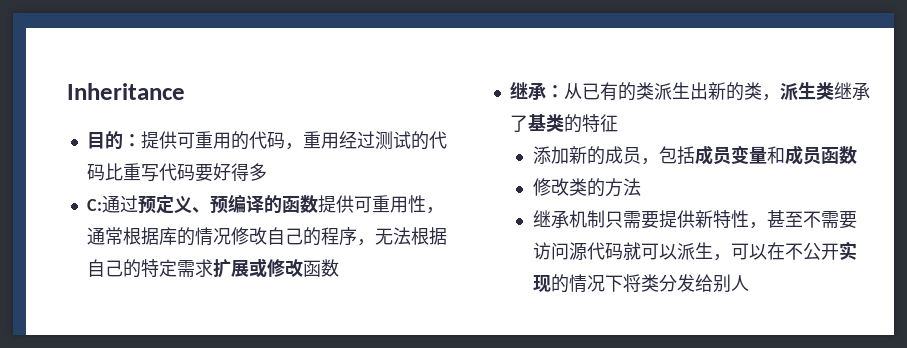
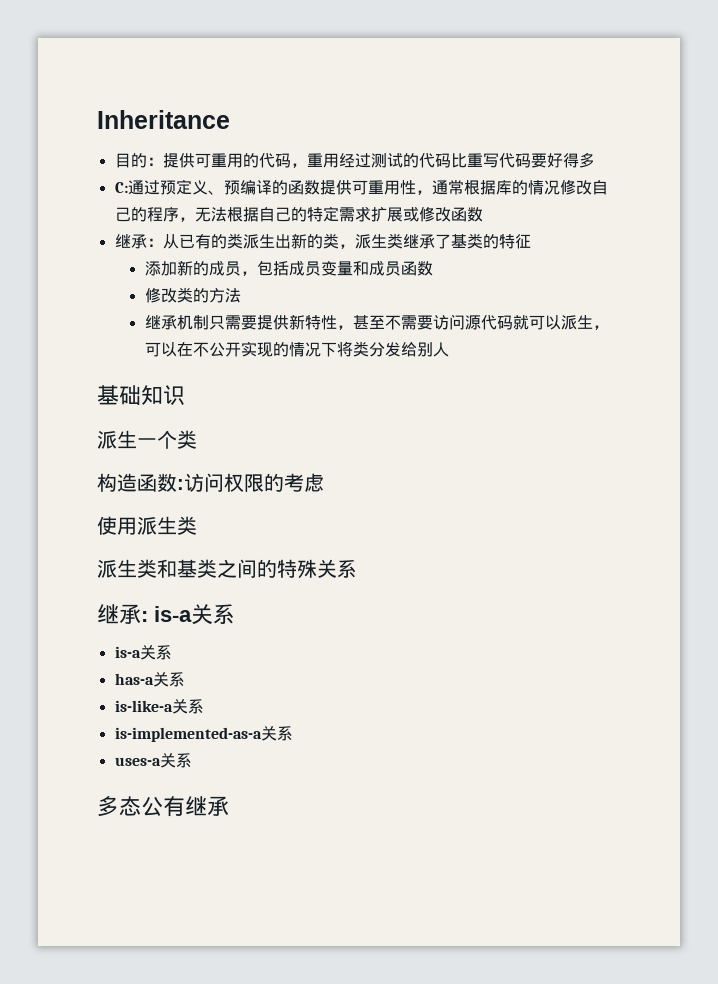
+ 基础知识
+ 派生一个类
+ 构造函数:访问权限的考虑
+ 使用派生类
+ 派生类和基类之间的特殊关系
+ 继承: is-a关系
+ is-a关系
+ has-a关系
+ is-like-a关系
+ is-implemented-as-a关系
+ uses-a关系
+ 多态公有继承

